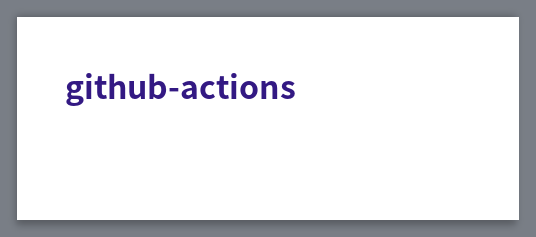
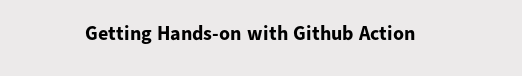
- github-actions
+ Getting Hands-on with Github Action

